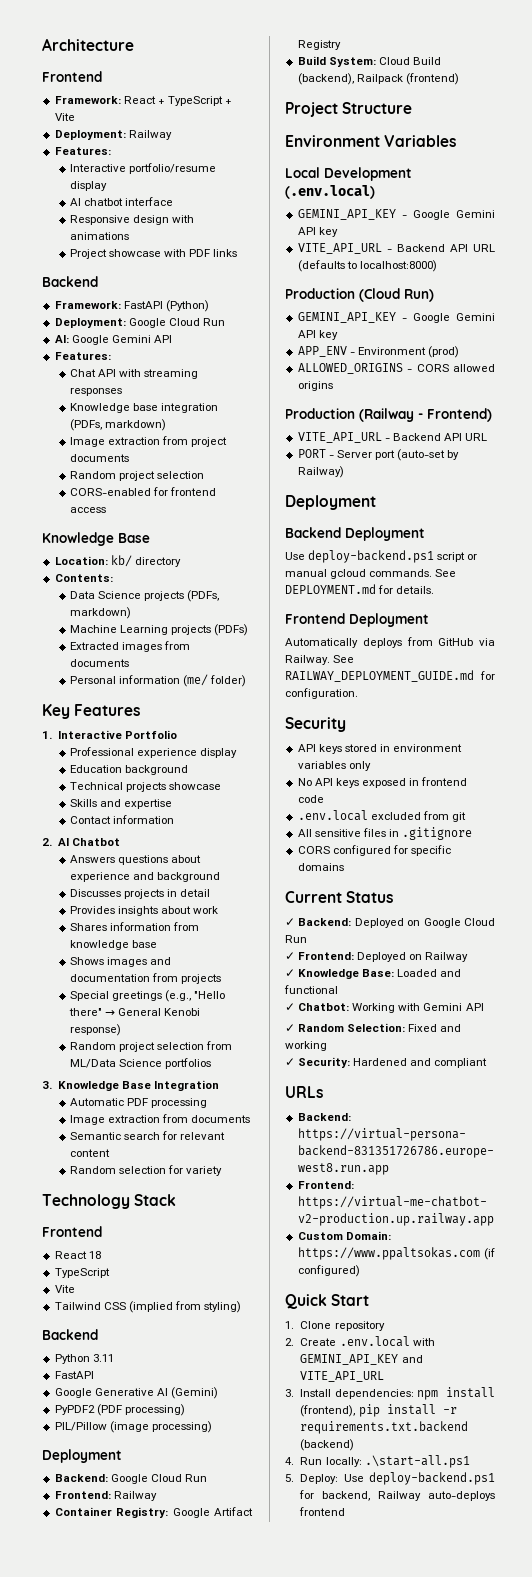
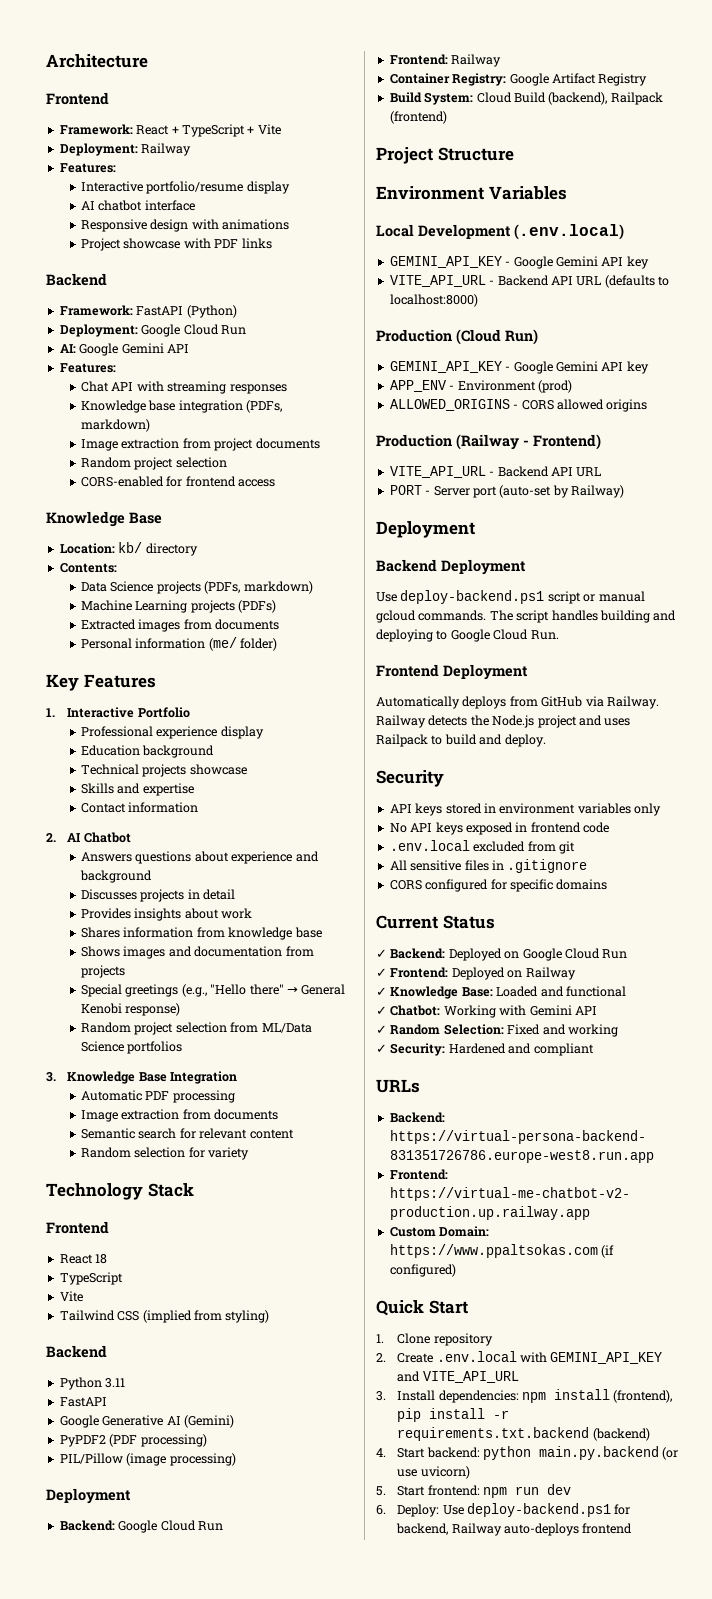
- See DEPLOYMENT.md for details.
+ The script handles building and deploying to Google Cloud Run.
- See RAILWAY_DEPLOYMENT_GUIDE.md for configuration.
+ Railway detects the Node.js project and uses Railpack to build and deploy.
- 4. Run locally: .\start-all.ps1
- 5. Deploy: Use deploy-backend.ps1 for backend, Railway auto-deploys frontend
+ 4. Start backend: python main.py.backend (or use uvicorn)
+ 5. Start frontend: npm run dev
+ 6. Deploy: Use deploy-backend.ps1 for backend, Railway auto-deploys frontend

